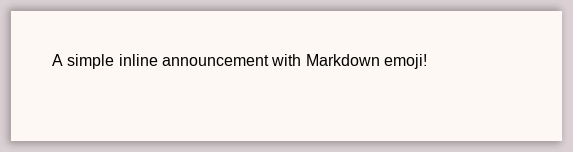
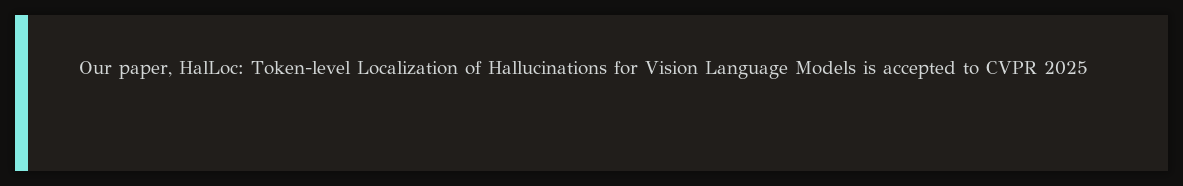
- A simple inline announcement with Markdown emoji!
+ Our paper, HalLoc: Token-level Localization of Hallucinations for Vision Language Models is accepted to CVPR 2025

